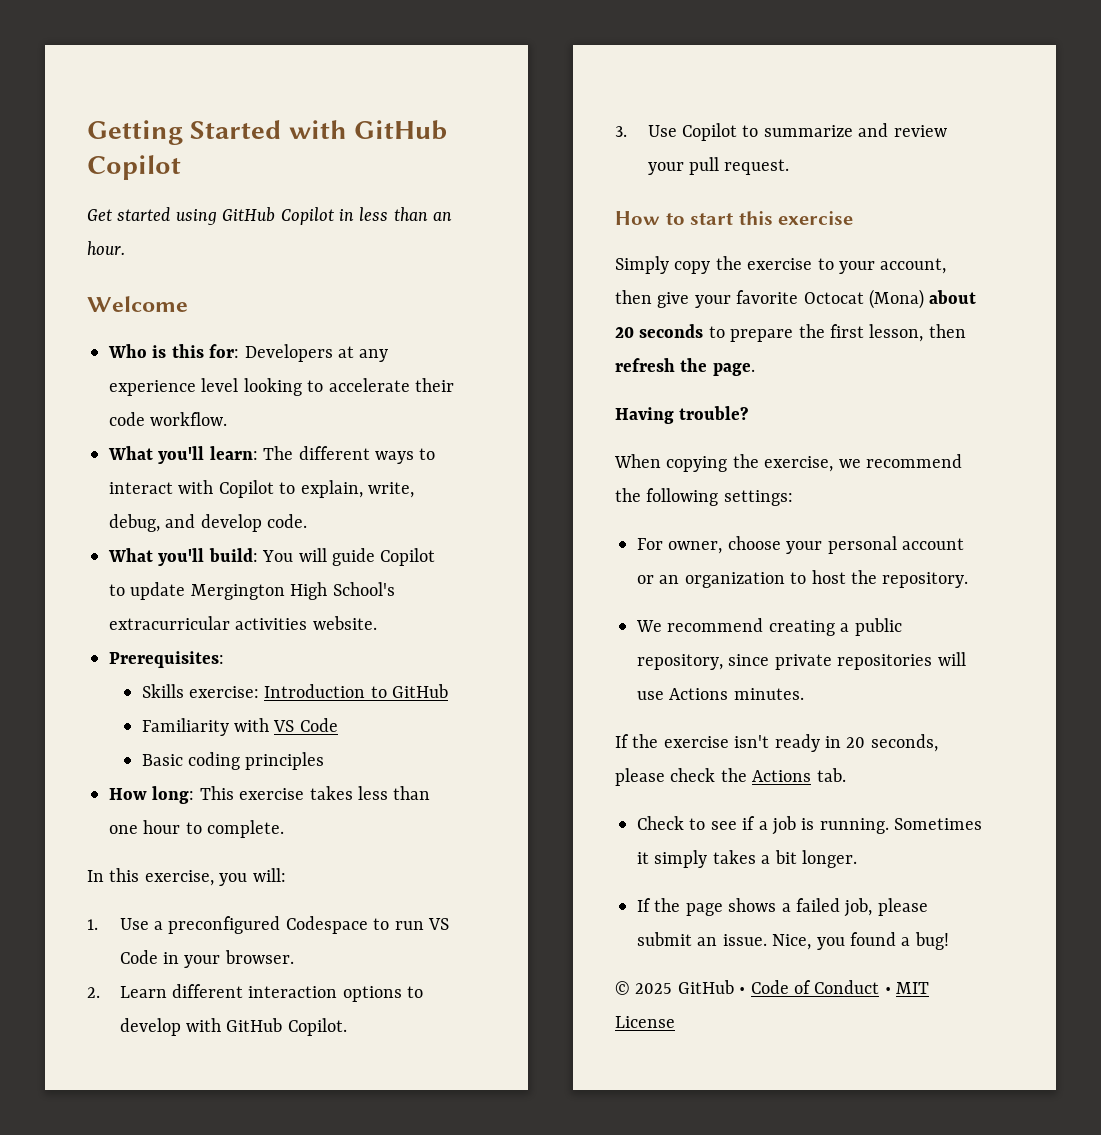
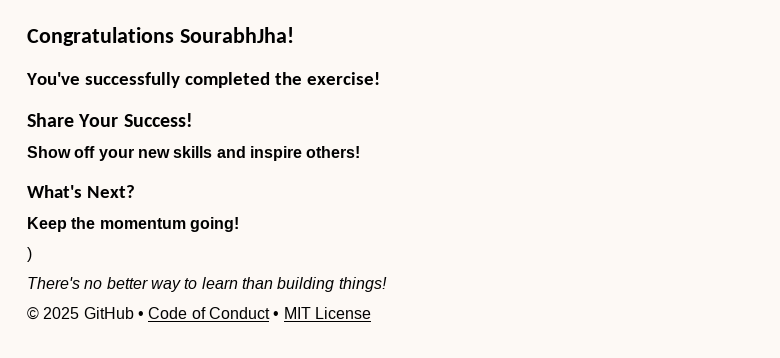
- Getting Started with GitHub Copilot
- Get started using GitHub Copilot in less than an hour.
- Welcome
- Who is this for: Developers at any experience level looking to accelerate their code workflow.
- What you'll learn: The different ways to interact with Copilot to explain, write, debug, and develop code.
- What you'll build: You will guide Copilot to update Mergington High School's extracurricular activities website.
- Prerequisites:
- Skills exercise: Introduction to GitHub
- Familiarity with VS Code
- Basic coding principles
- How long: This exercise takes less than one hour to complete.
- In this exercise, you will:
- 1. Use a preconfigured Codespace to run VS Code in your browser.
- 2. Learn different interaction options to develop with GitHub Copilot.
- 3. Use Copilot to summarize and review your pull request.
- How to start this exercise
- Simply copy the exercise to your account, then give your favorite Octocat (Mona) about 20 seconds to prepare the first lesson, then refresh the page.
- Having trouble?
- When copying the exercise, we recommend the following settings:
- For owner, choose your personal account or an organization to host the repository.
- We recommend creating a public repository, since private repositories will use Actions minutes.
- If the exercise isn't ready in 20 seconds, please check the Actions tab.
- Check to see if a job is running. Sometimes it simply takes a bit longer.
- If the page shows a failed job, please submit an issue. Nice, you found a bug!
+ Congratulations SourabhJha!
+ You've successfully completed the exercise!
+ Share Your Success!
+ Show off your new skills and inspire others!
+ What's Next?
+ Keep the momentum going!
+ )
+ There's no better way to learn than building things!

